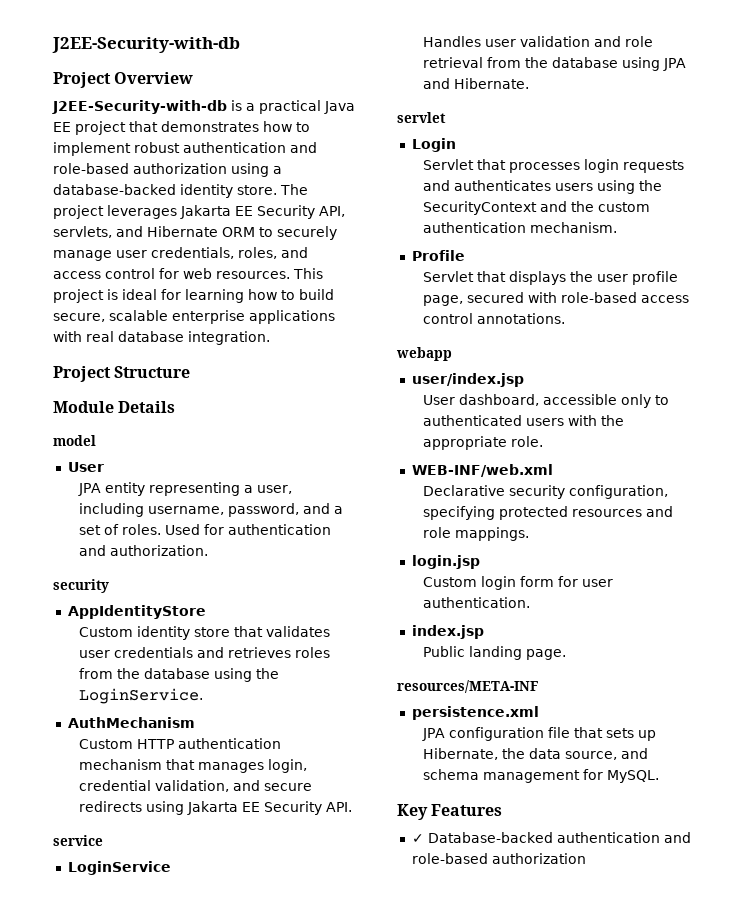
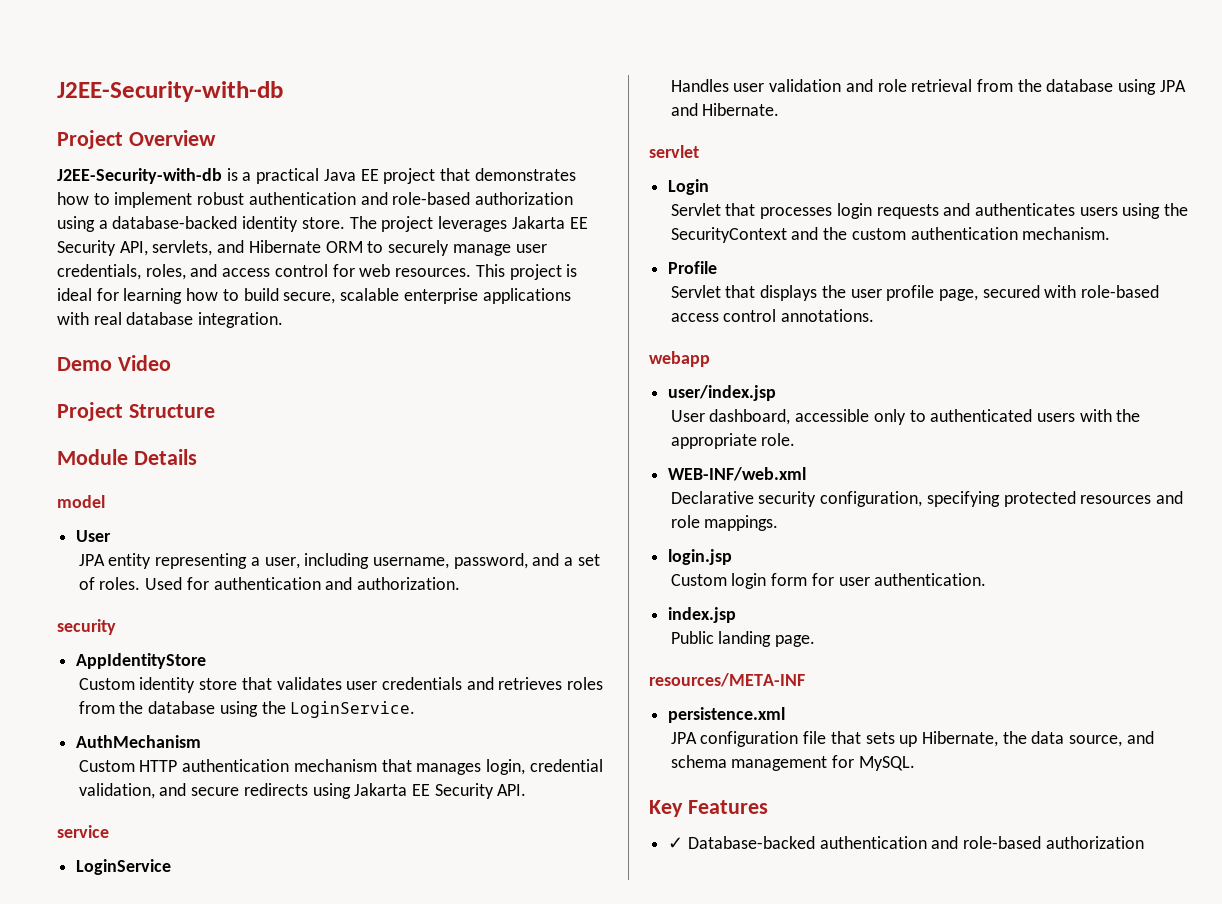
+ Demo Video

